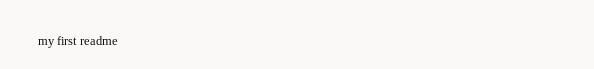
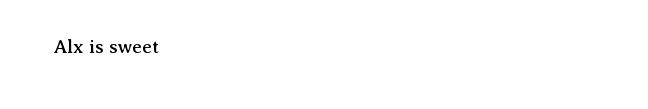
- my first readme
+ Alx is sweet

